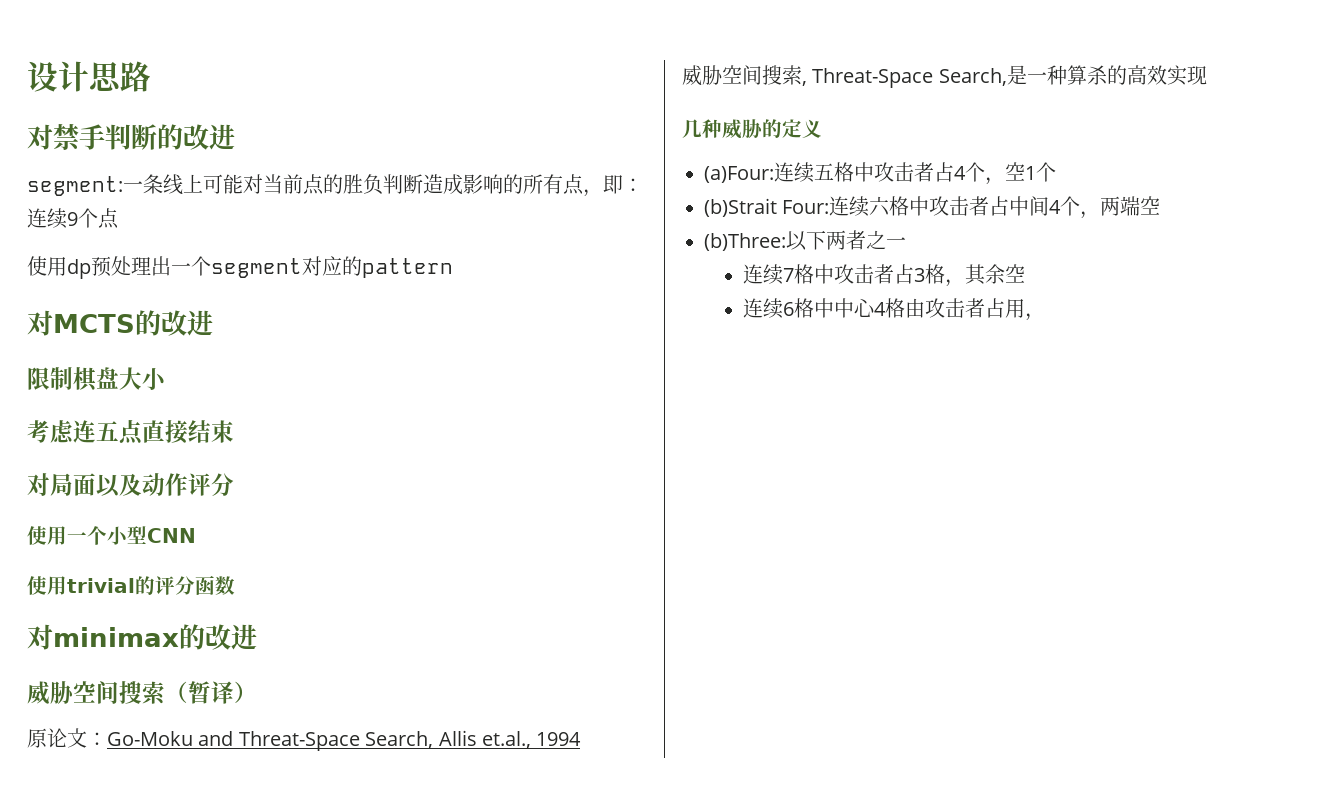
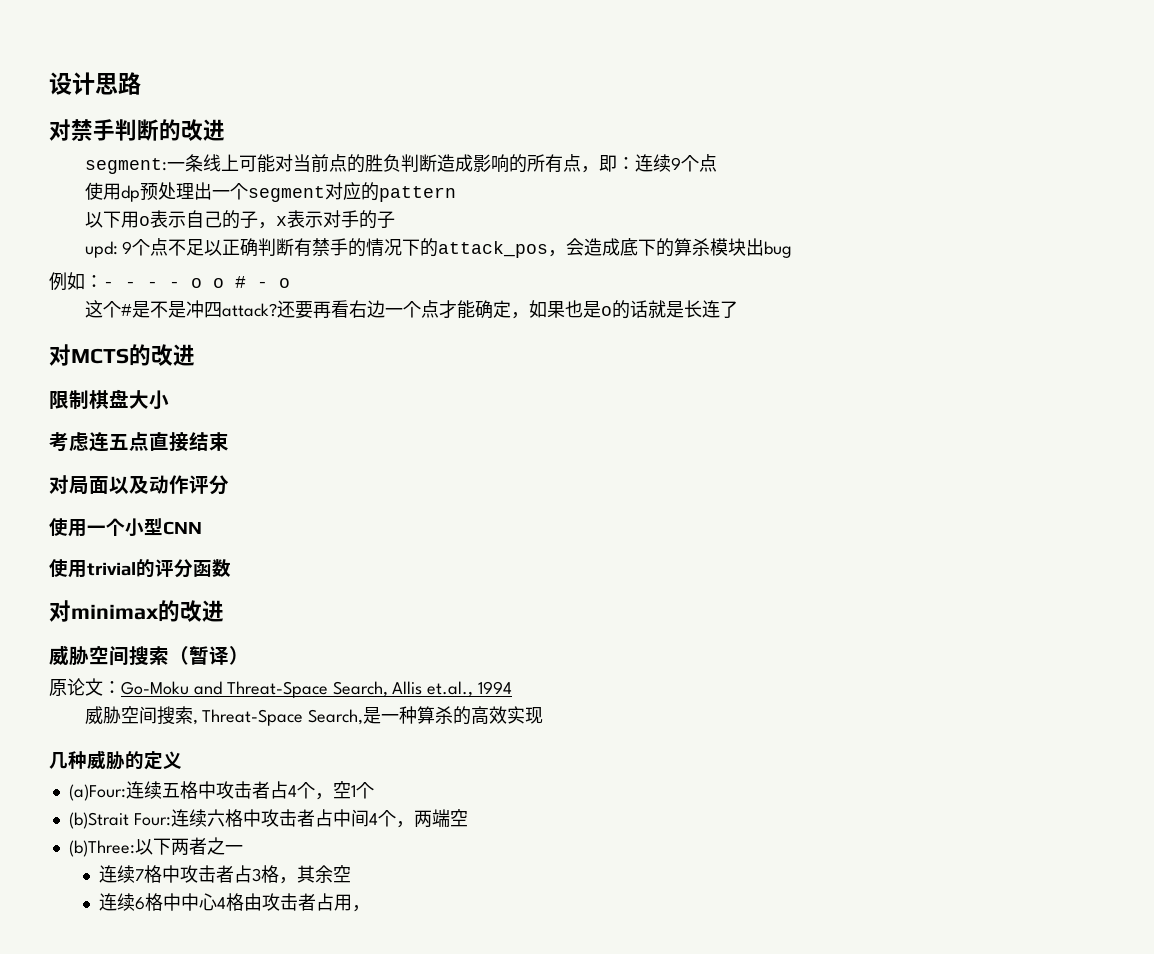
+ 以下用o表示自己的子，x表示对手的子
+ upd: 9个点不足以正确判断有禁手的情况下的attack_pos，会造成底下的算杀模块出bug
+ 例如：- - - - o o # - o
+ 这个#是不是冲四attack?还要再看右边一个点才能确定，如果也是o的话就是长连了

